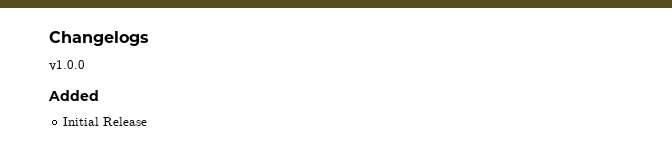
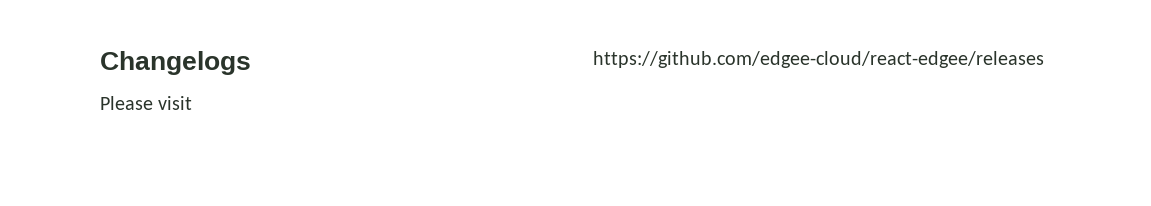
- v1.0.0
- Added
- Initial Release
+ Please visit https://github.com/edgee-cloud/react-edgee/releases

